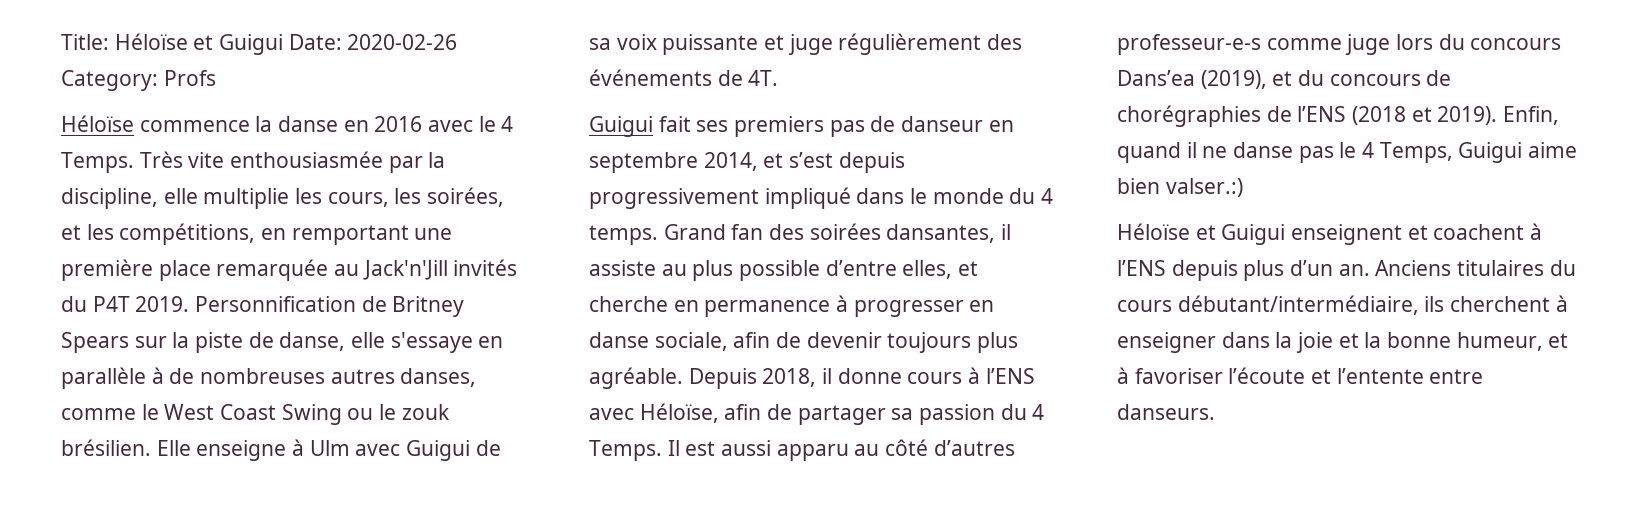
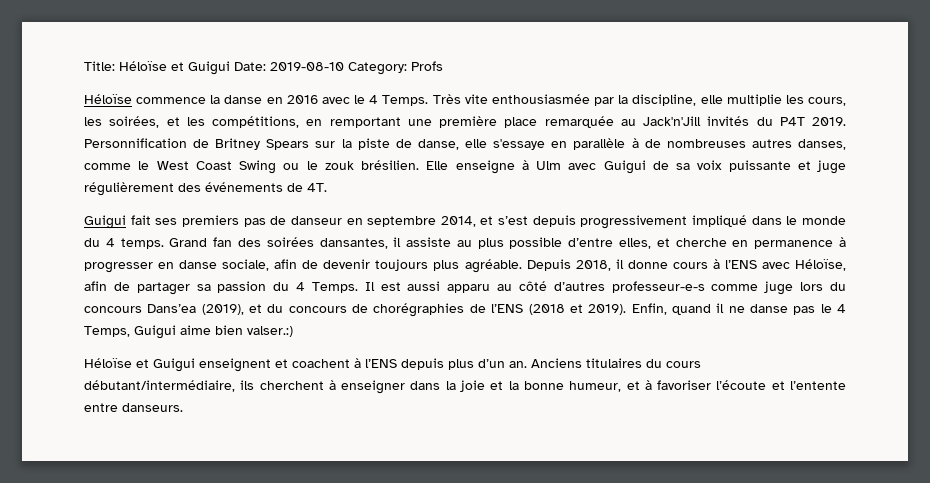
- Title: Héloïse et Guigui Date: 2020-02-26 Category: Profs
+ Title: Héloïse et Guigui Date: 2019-08-10 Category: Profs

